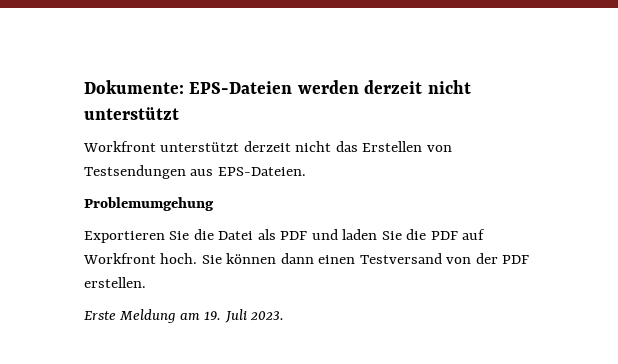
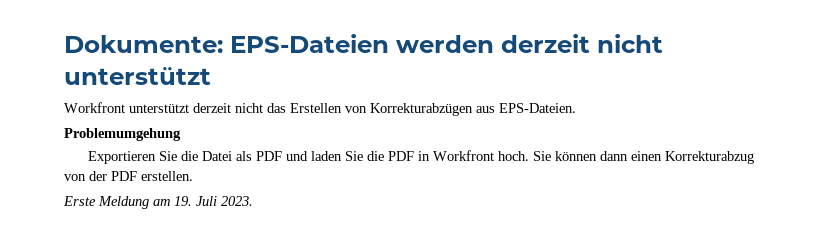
- Workfront unterstützt derzeit nicht das Erstellen von Testsendungen aus EPS-Dateien.
+ Workfront unterstützt derzeit nicht das Erstellen von Korrekturabzügen aus EPS-Dateien.
- Exportieren Sie die Datei als PDF und laden Sie die PDF auf Workfront hoch.
+ Exportieren Sie die Datei als PDF und laden Sie die PDF in Workfront hoch.
- Sie können dann einen Testversand von der PDF erstellen.
+ Sie können dann einen Korrekturabzug von der PDF erstellen.

